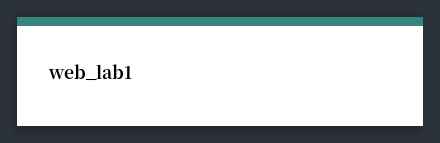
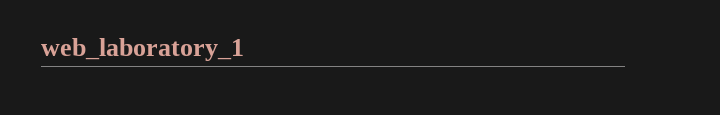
- web_lab1
+ web_laboratory_1

